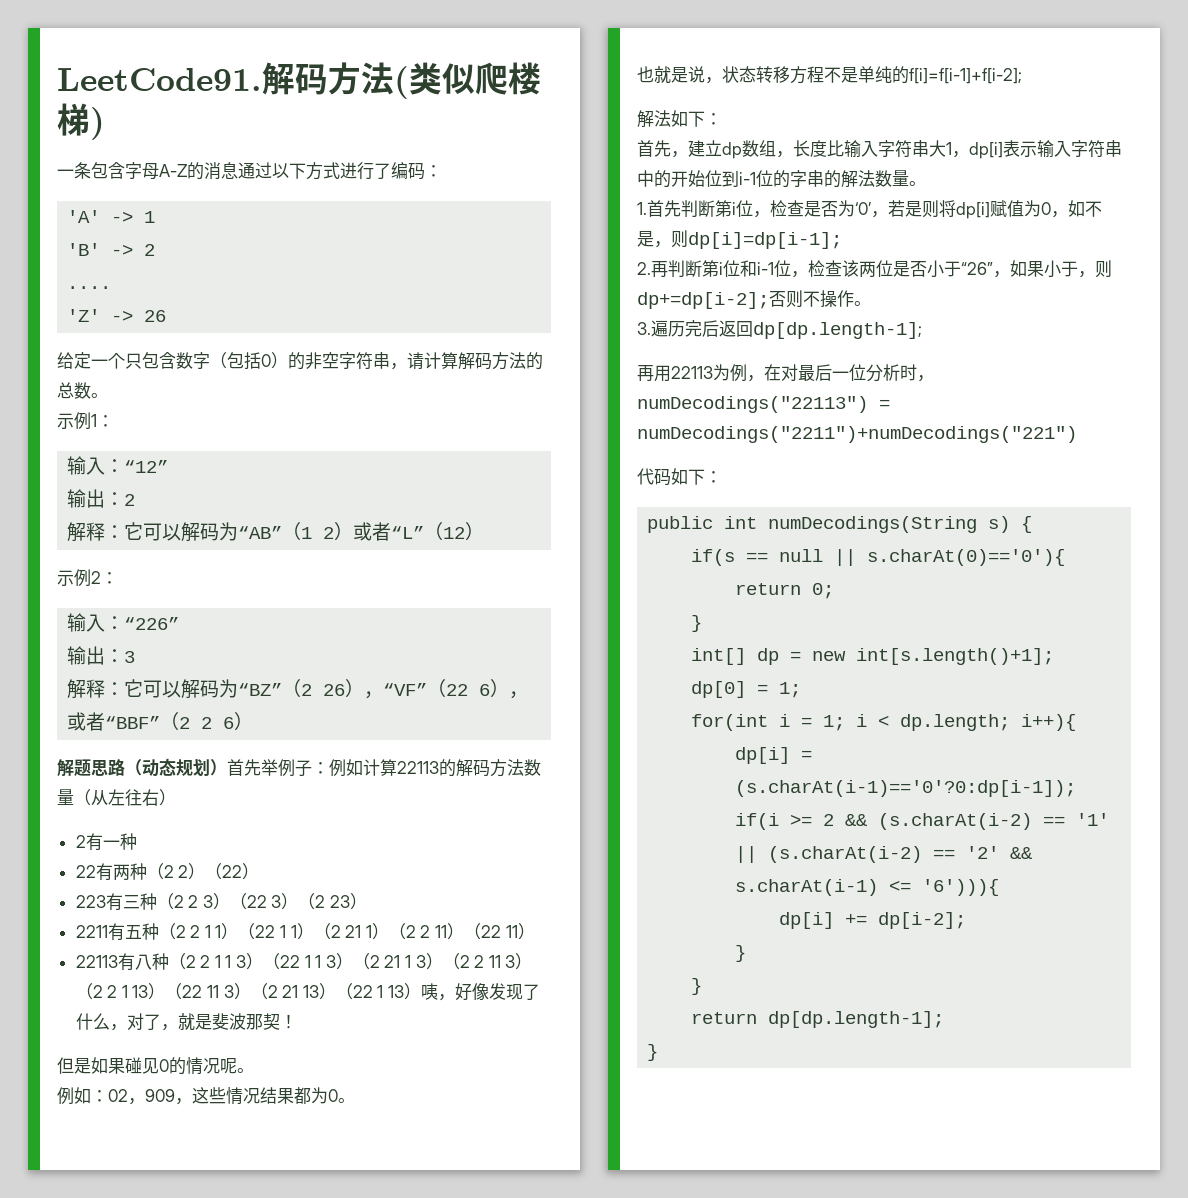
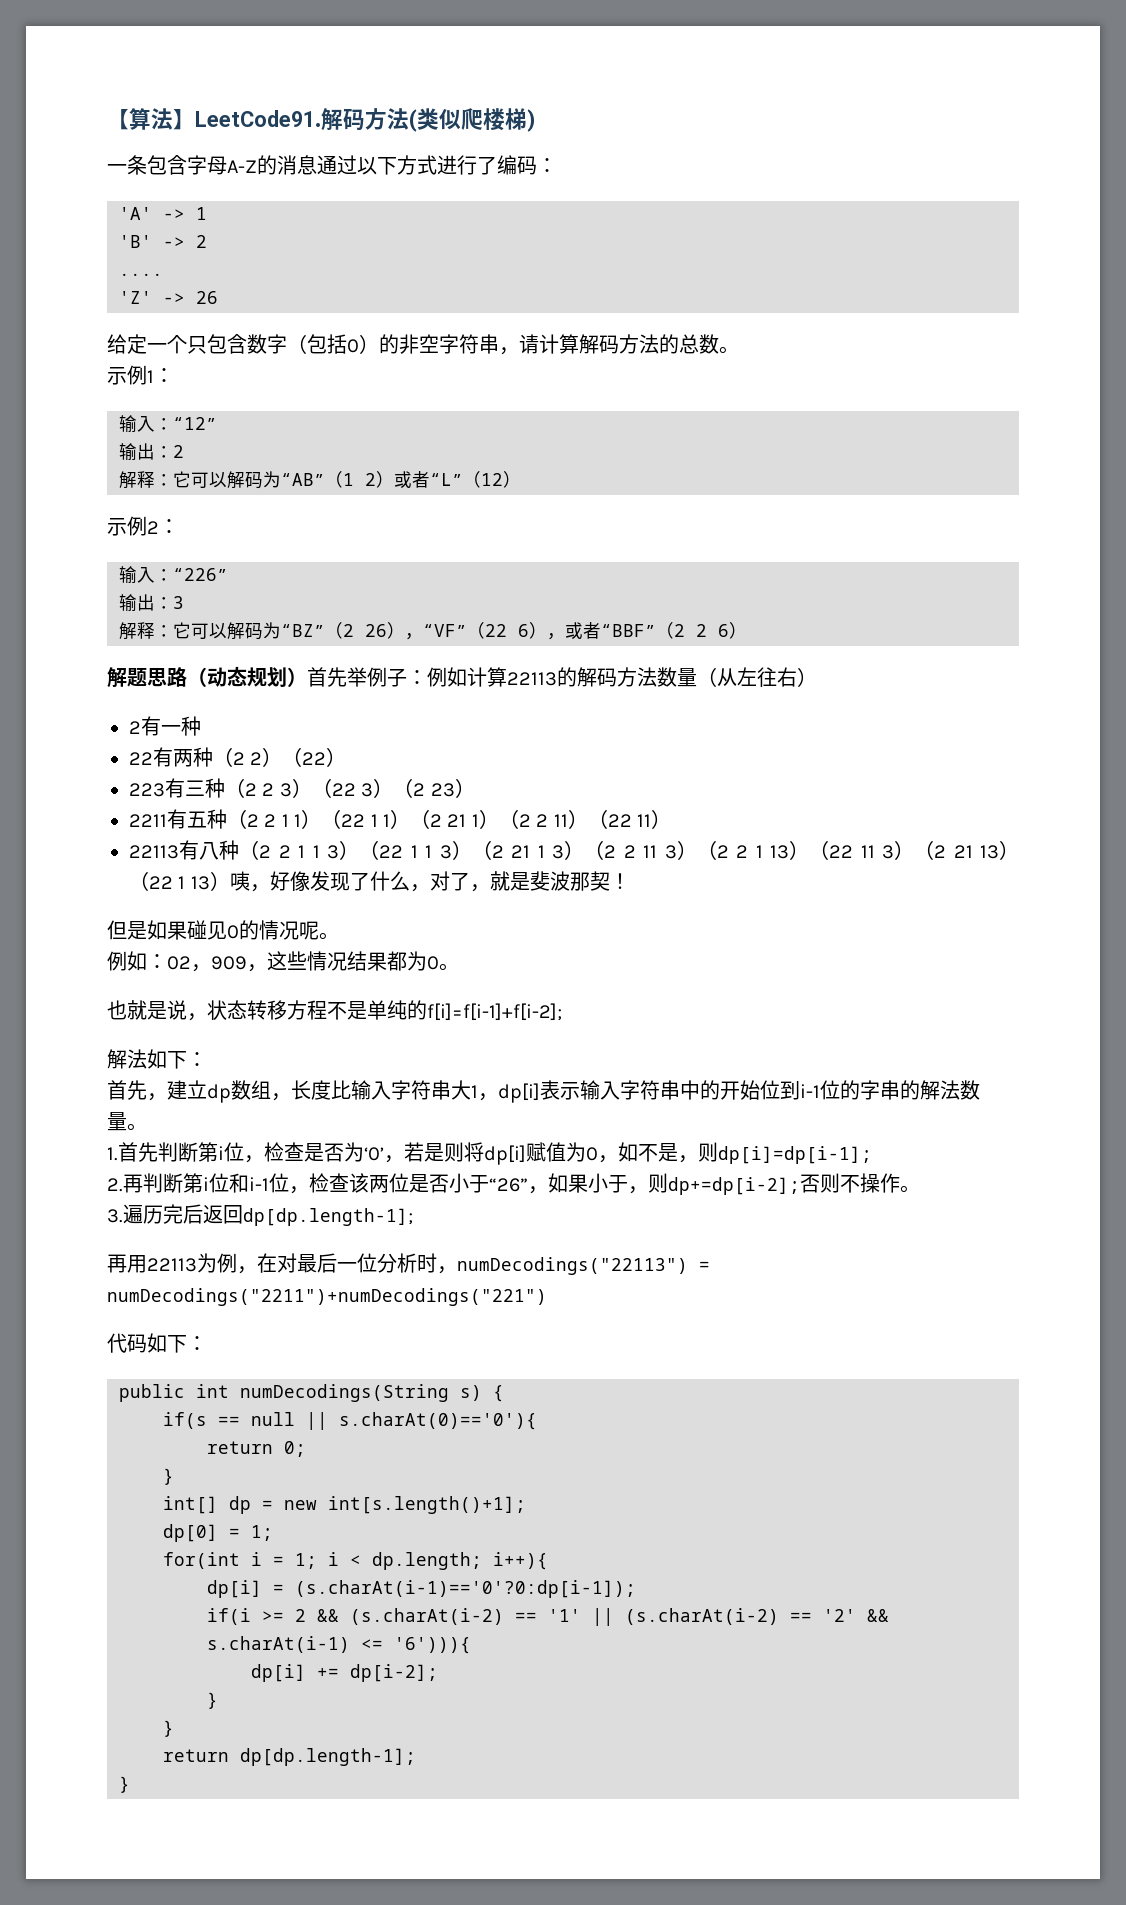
- LeetCode91.
+ 【算法】LeetCode91.

